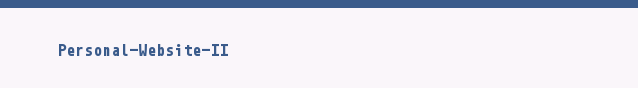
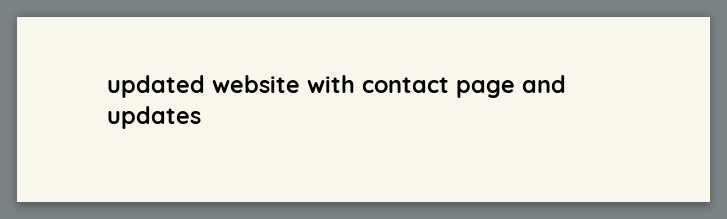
- Personal-Website-II
+ updated website with contact page and updates

